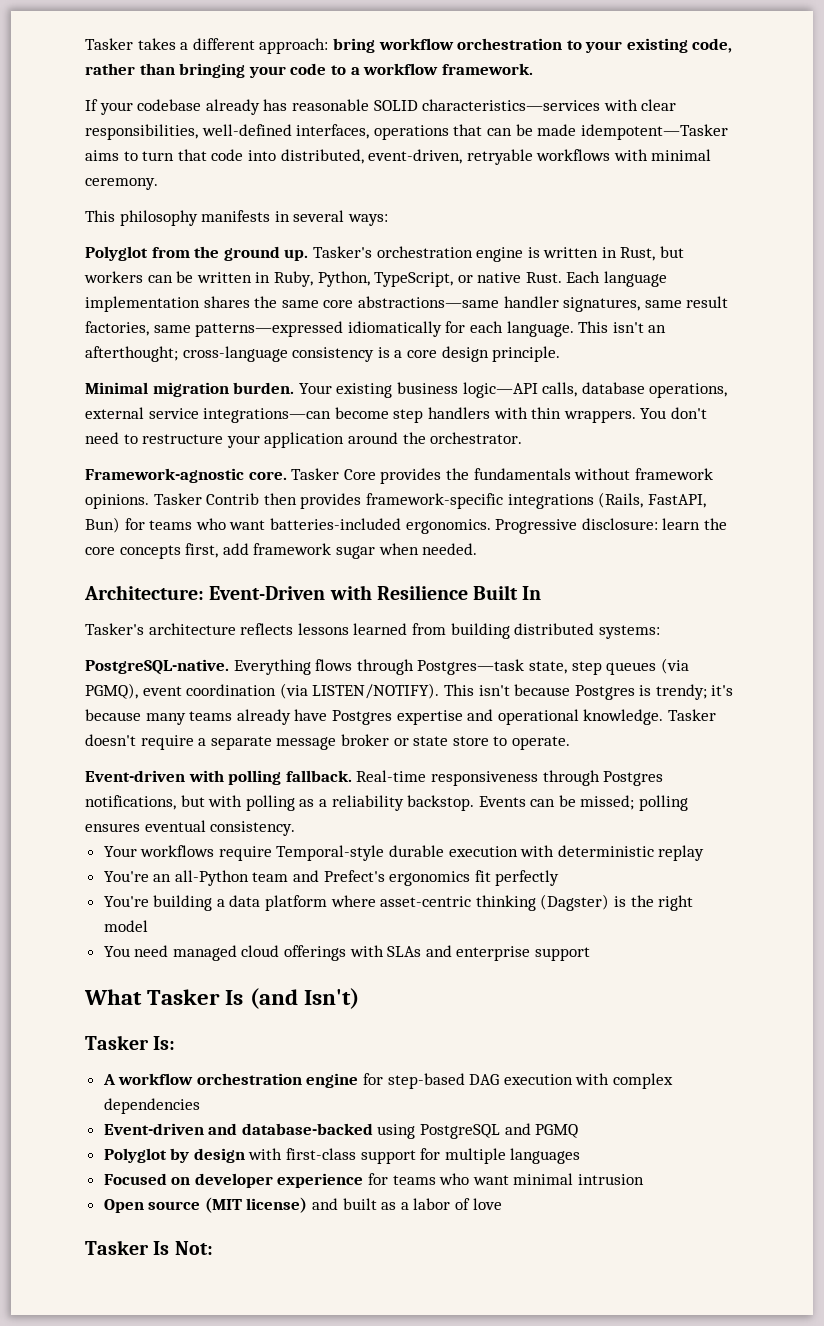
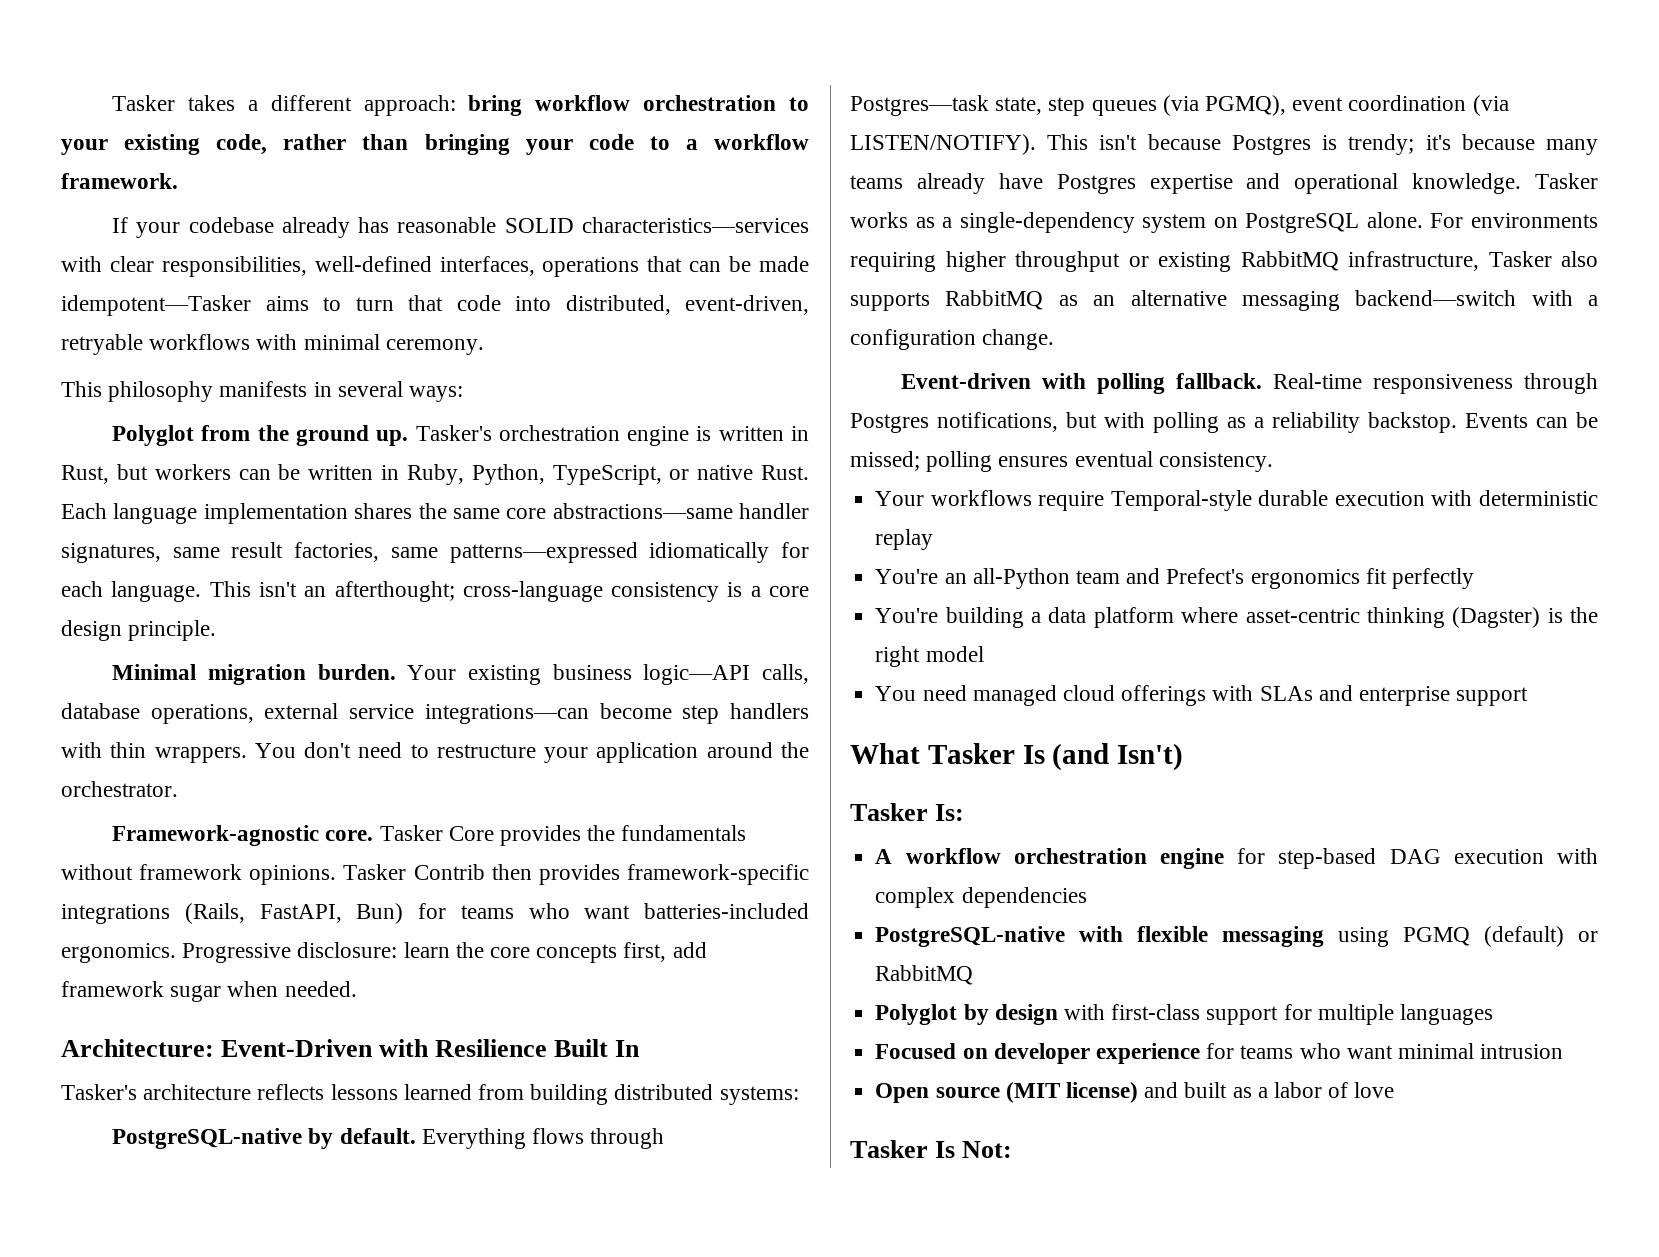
- PostgreSQL-native.
+ PostgreSQL-native by default.
- Tasker doesn't require a separate message broker or state store to operate.
+ Tasker works as a single-dependency system on PostgreSQL alone. For environments requiring higher throughput or existing RabbitMQ infrastructure, Tasker also supports RabbitMQ as an alternative messaging backend—switch with a configuration change.
- Event-driven and database-backed using PostgreSQL and PGMQ
+ PostgreSQL-native with flexible messaging using PGMQ (default) or RabbitMQ

